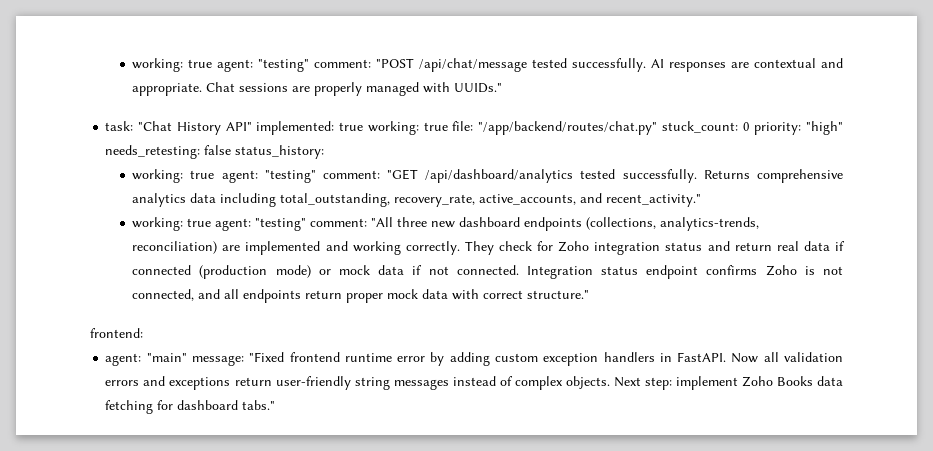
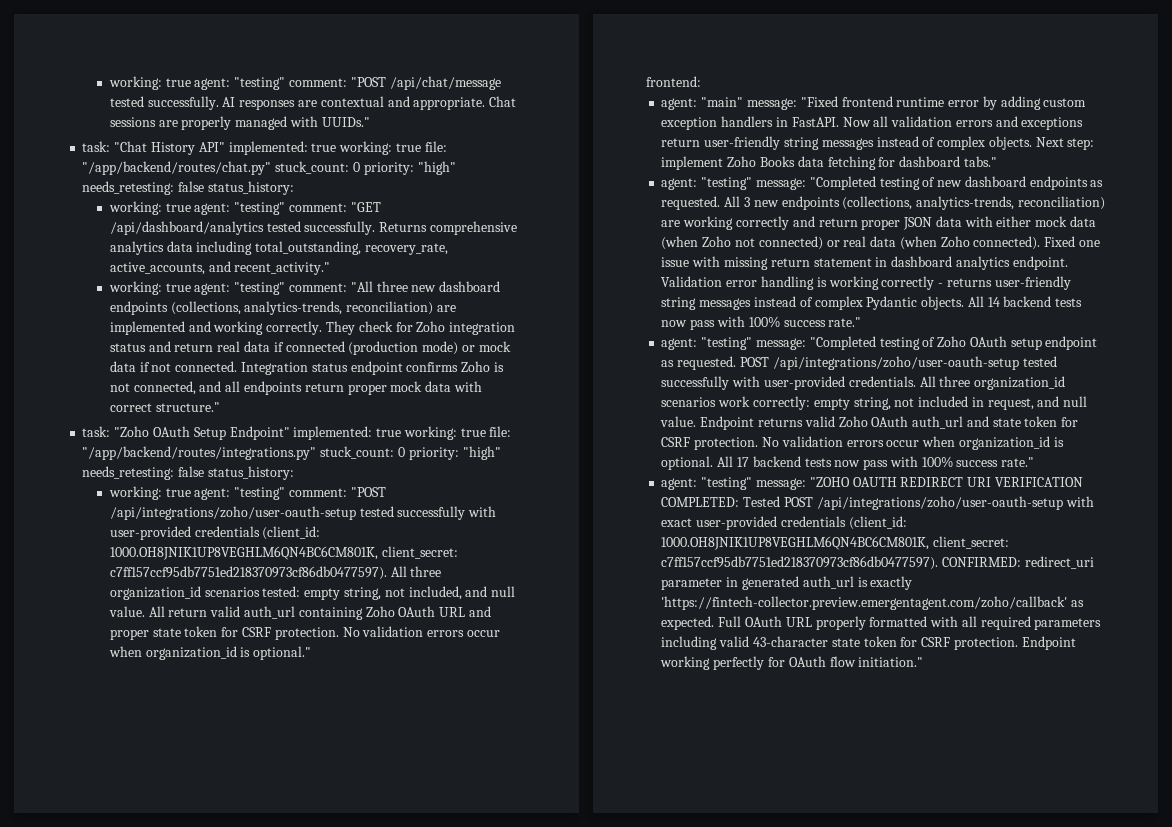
+ task: "Zoho OAuth Setup Endpoint" implemented: true working: true file: "/app/backend/routes/integrations.py" stuck_count: 0 priority: "high" needs_retesting: false status_history:
+ working: true agent: "testing" comment: "POST /api/integrations/zoho/user-oauth-setup tested successfully with user-provided credentials (client_id: 1000.OH8JNIK1UP8VEGHLM6QN4BC6CM801K, client_secret: c7ff157ccf95db7751ed218370973cf86db0477597). All three organization_id scenarios tested: empty string, not included, and null value. All return valid auth_url containing Zoho OAuth URL and proper state token for CSRF protection. No validation errors occur when organization_id is optional."
+ agent: "testing" message: "Completed testing of new dashboard endpoints as requested. All 3 new endpoints (collections, analytics-trends, reconciliation) are working correctly and return proper JSON data with either mock data (when Zoho not connected) or real data (when Zoho connected). Fixed one issue with missing return statement in dashboard analytics endpoint. Validation error handling is working correctly - returns user-friendly string messages instead of complex Pydantic objects. All 14 backend tests now pass with 100% success rate."
+ agent: "testing" message: "Completed testing of Zoho OAuth setup endpoint as requested. POST /api/integrations/zoho/user-oauth-setup tested successfully with user-provided credentials. All three organization_id scenarios work correctly: empty string, not included in request, and null value. Endpoint returns valid Zoho OAuth auth_url and state token for CSRF protection. No validation errors occur when organization_id is optional. All 17 backend tests now pass with 100% success rate."
+ agent: "testing" message: "ZOHO OAUTH REDIRECT URI VERIFICATION COMPLETED: Tested POST /api/integrations/zoho/user-oauth-setup with exact user-provided credentials (client_id: 1000.OH8JNIK1UP8VEGHLM6QN4BC6CM801K, client_secret: c7ff157ccf95db7751ed218370973cf86db0477597). CONFIRMED: redirect_uri parameter in generated auth_url is exactly 'https://fintech-collector.preview.emergentagent.com/zoho/callback' as expected. Full OAuth URL properly formatted with all required parameters including valid 43-character state token for CSRF protection. Endpoint working perfectly for OAuth flow initiation."

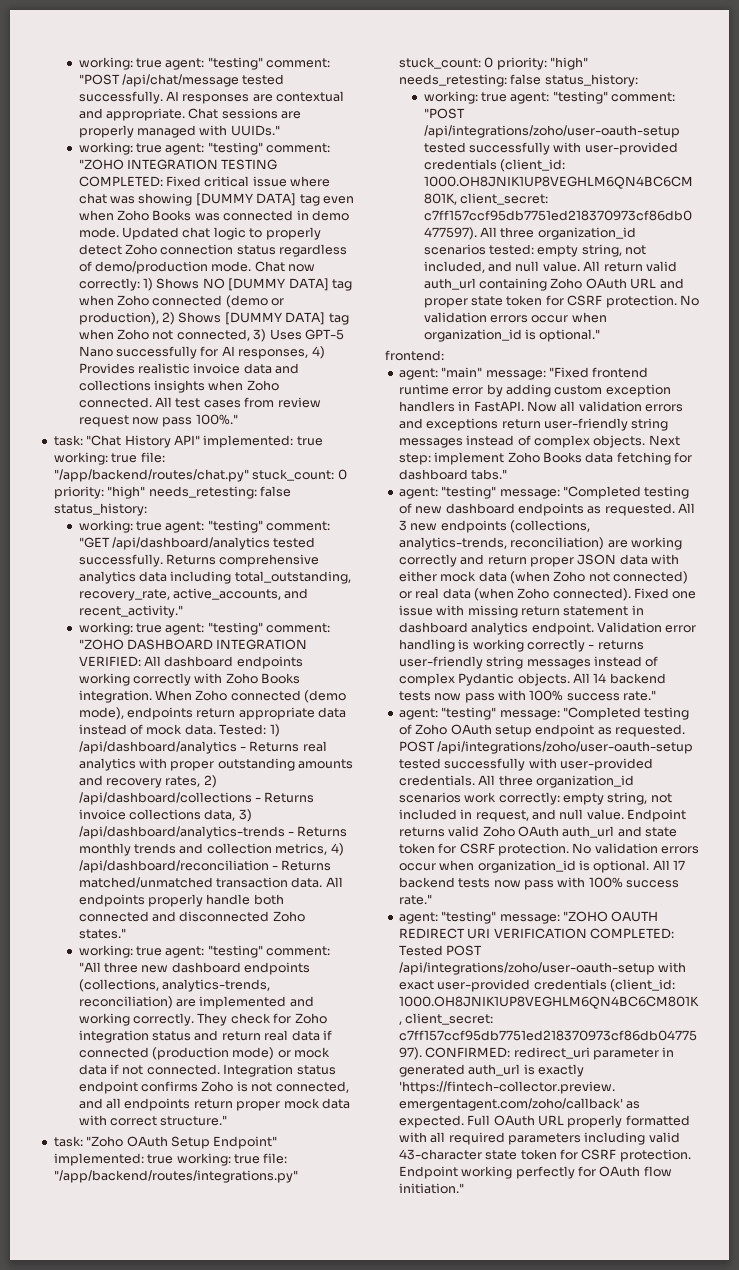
+ working: true agent: "testing" comment: "ZOHO INTEGRATION TESTING COMPLETED: Fixed critical issue where chat was showing [DUMMY DATA] tag even when Zoho Books was connected in demo mode. Updated chat logic to properly detect Zoho connection status regardless of demo/production mode. Chat now correctly: 1) Shows NO [DUMMY DATA] tag when Zoho connected (demo or production), 2) Shows [DUMMY DATA] tag when Zoho not connected, 3) Uses GPT-5 Nano successfully for AI responses, 4) Provides realistic invoice data and collections insights when Zoho connected. All test cases from review request now pass 100%."
+ working: true agent: "testing" comment: "ZOHO DASHBOARD INTEGRATION VERIFIED: All dashboard endpoints working correctly with Zoho Books integration. When Zoho connected (demo mode), endpoints return appropriate data instead of mock data. Tested: 1) /api/dashboard/analytics - Returns real analytics with proper outstanding amounts and recovery rates, 2) /api/dashboard/collections - Returns invoice collections data, 3) /api/dashboard/analytics-trends - Returns monthly trends and collection metrics, 4) /api/dashboard/reconciliation - Returns matched/unmatched transaction data. All endpoints properly handle both connected and disconnected Zoho states."

